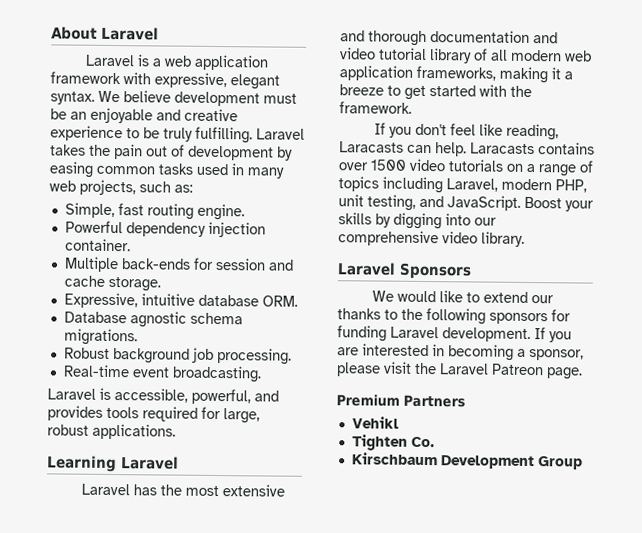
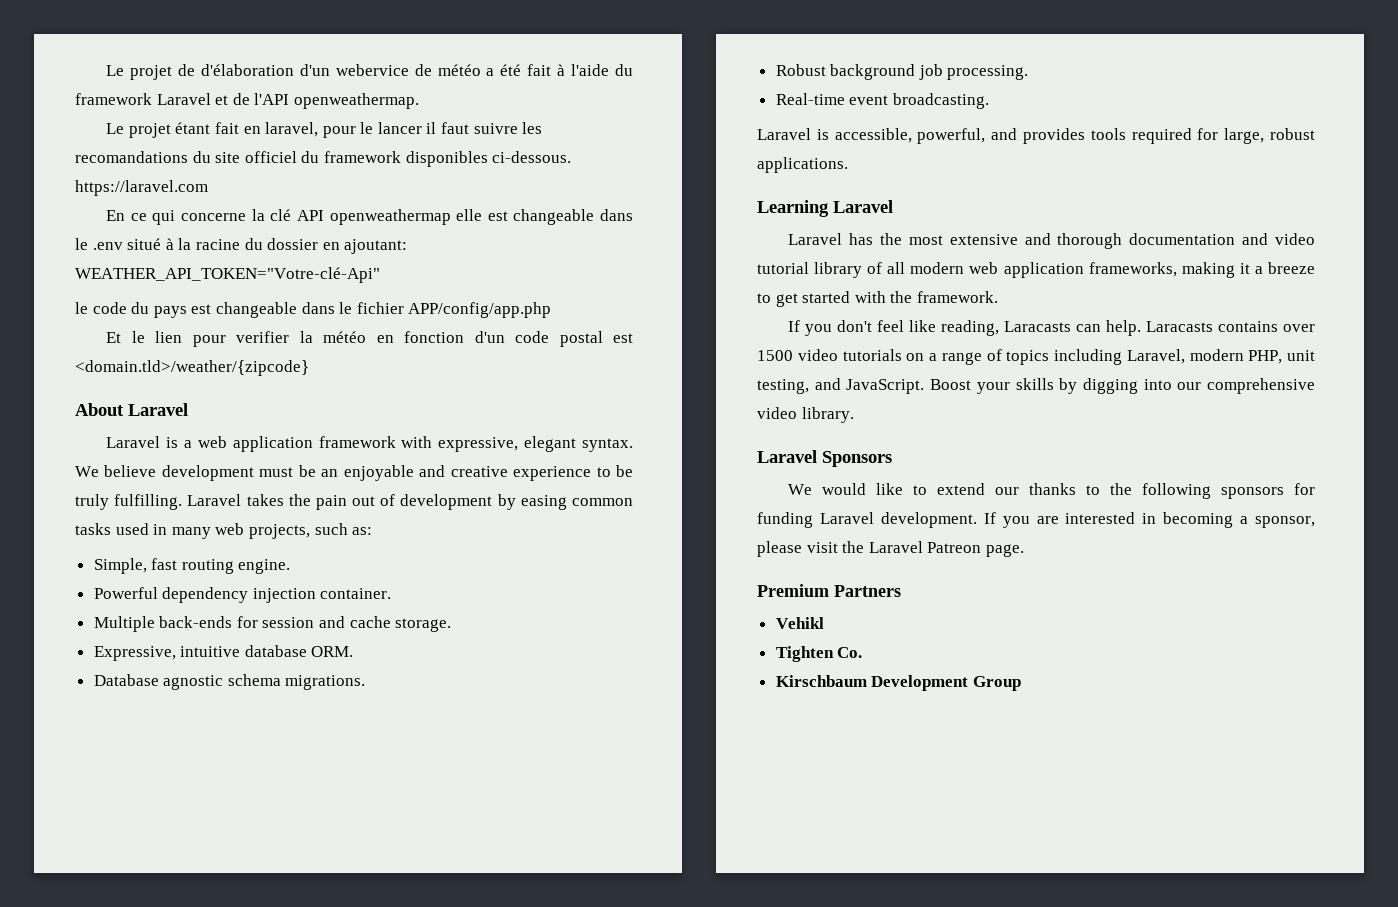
+ Le projet de d'élaboration d'un webervice de météo a été fait à l'aide du framework Laravel et de l'API openweathermap.
+ Le projet étant fait en laravel, pour le lancer il faut suivre les recomandations du site officiel du framework disponibles ci-dessous. https://laravel.com
+ En ce qui concerne la clé API openweathermap elle est changeable dans le .env situé à la racine du dossier en ajoutant: WEATHER_API_TOKEN="Votre-clé-Api"
+ le code du pays est changeable dans le fichier APP/config/app.php
+ Et le lien pour verifier la météo en fonction d'un code postal est <domain.tld>/weather/{zipcode}

